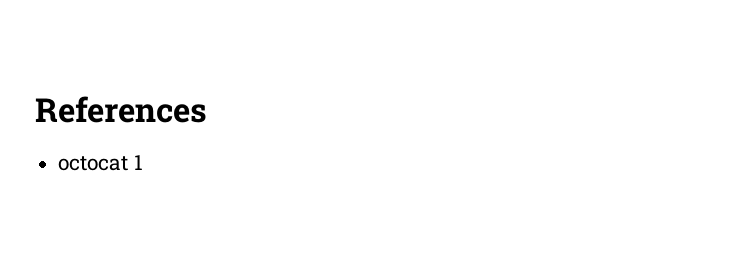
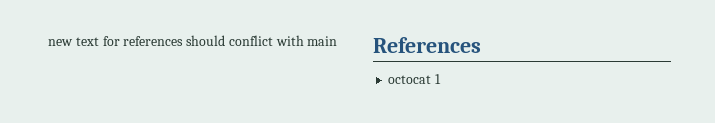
+ new text for references should conflict with main

